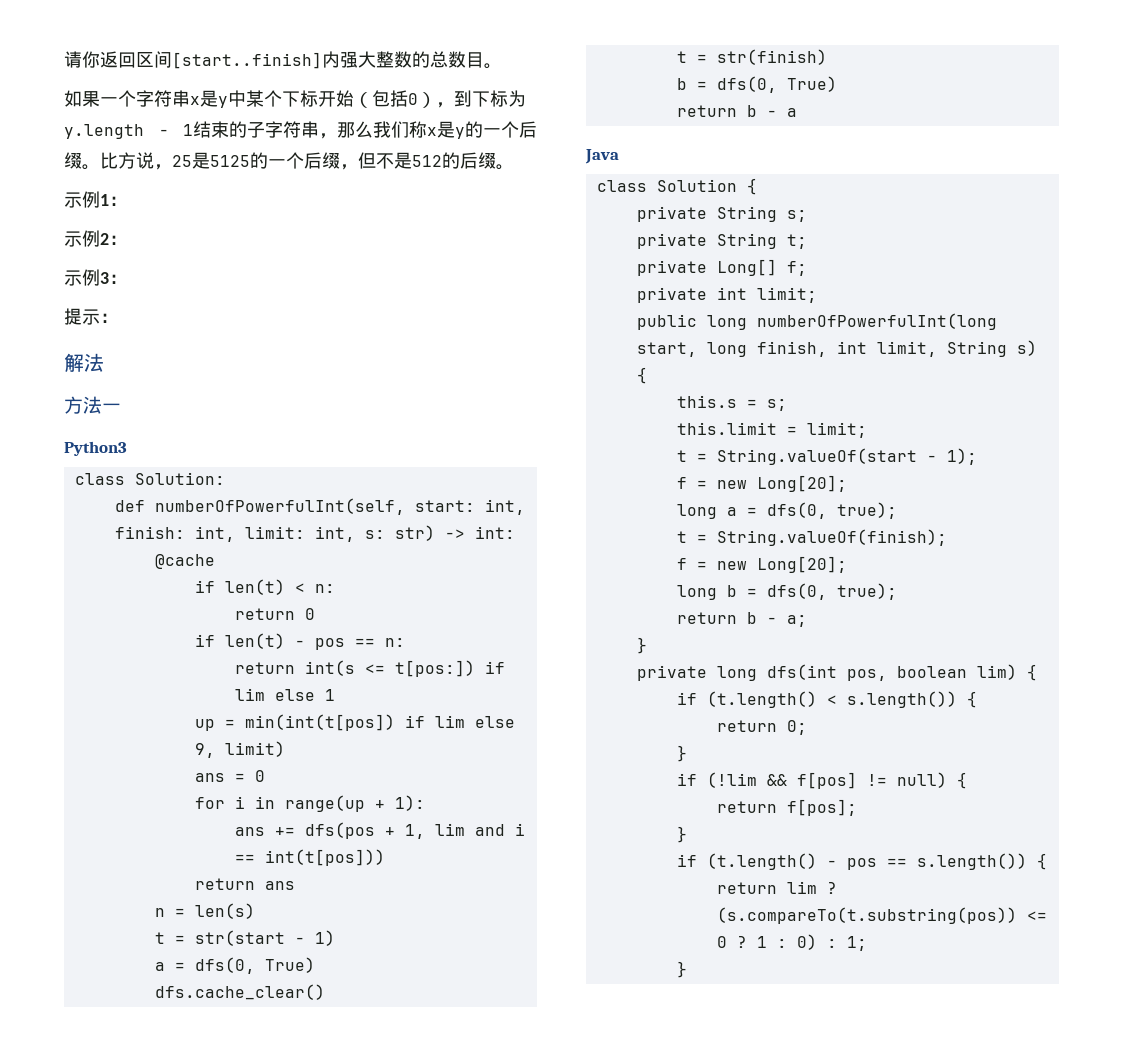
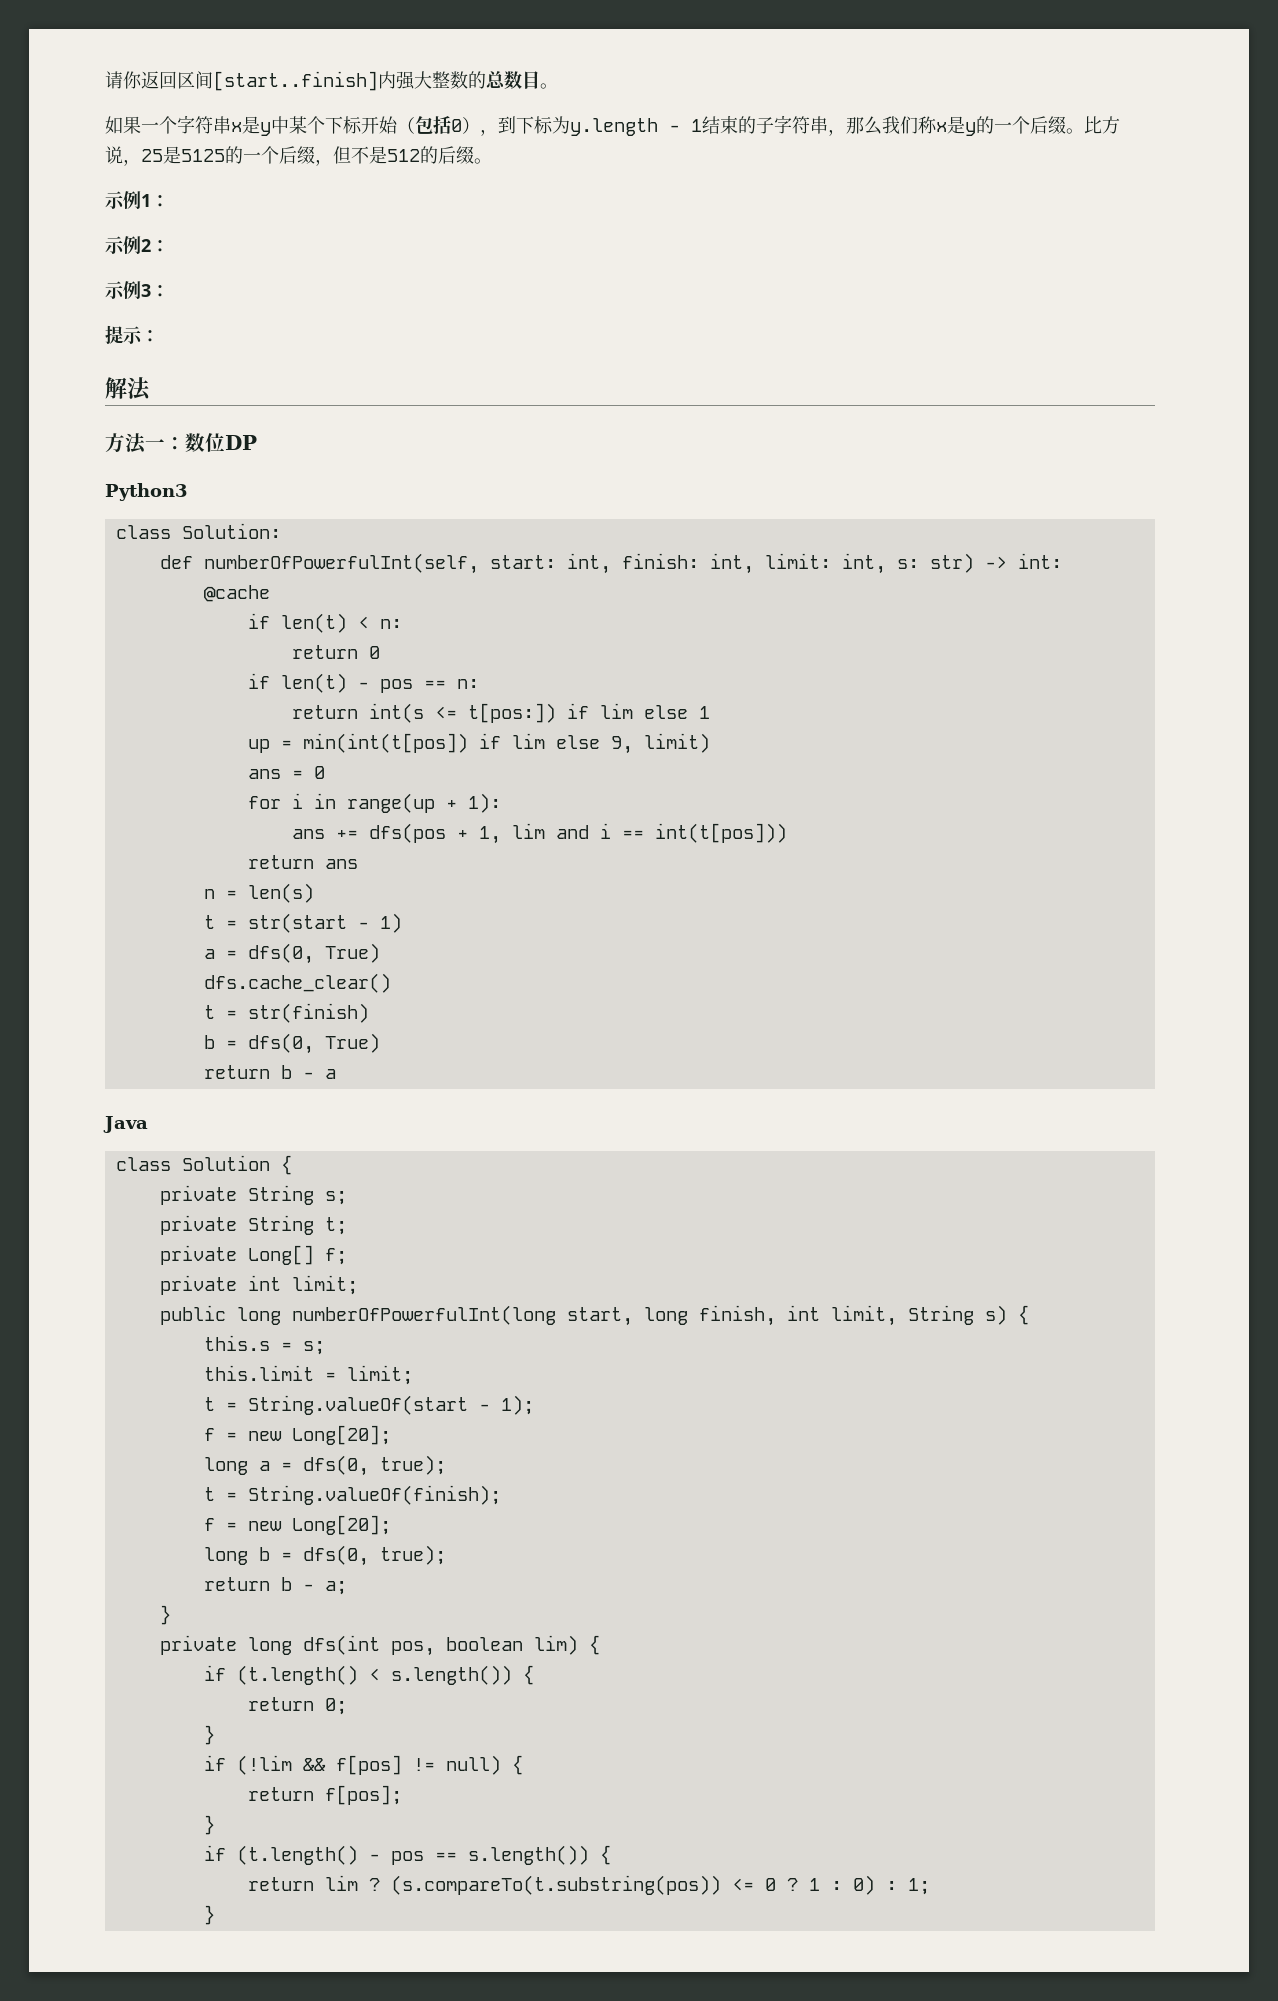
- 方法一
+ 方法一：数位DP

